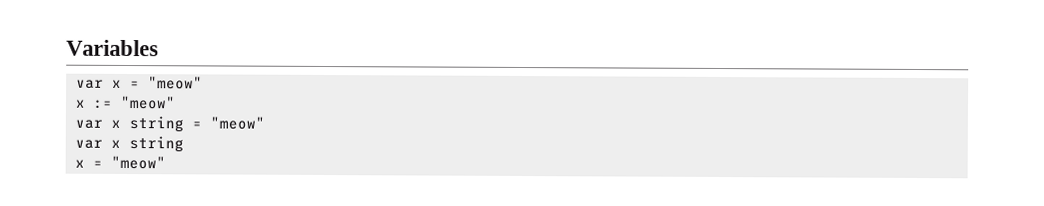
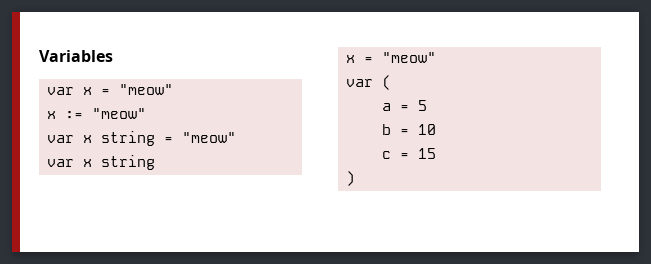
+ var (
+ a = 5
+ b = 10
+ c = 15
+ )

